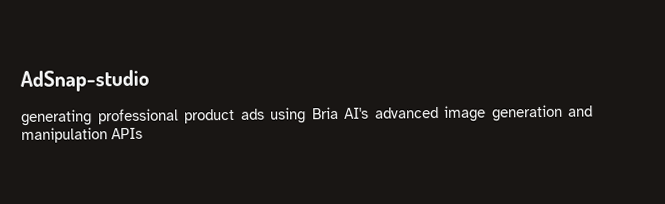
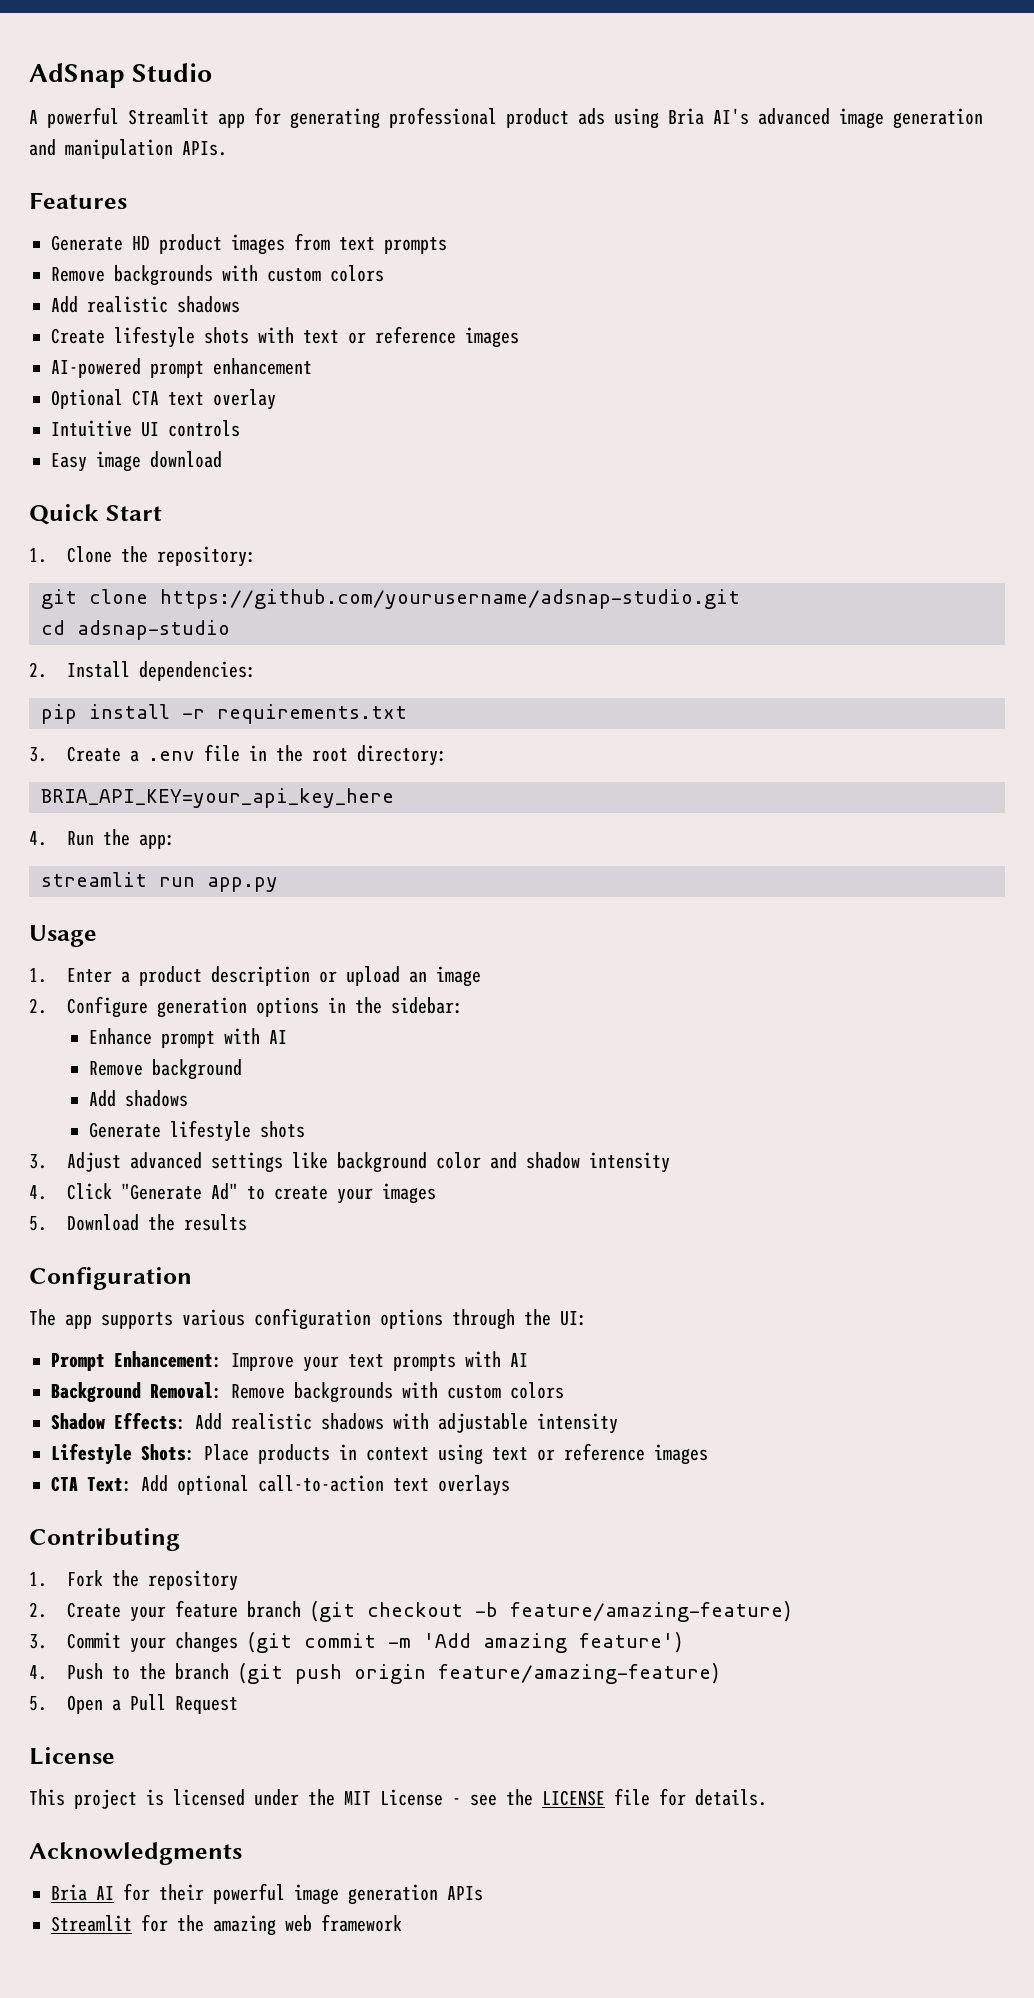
- AdSnap-studio
- generating professional product ads using Bria AI's advanced image generation and manipulation APIs
+ AdSnap Studio
+ A powerful Streamlit app for generating professional product ads using Bria AI's advanced image generation and manipulation APIs.
+ Features
+ Generate HD product images from text prompts
+ Remove backgrounds with custom colors
+ Add realistic shadows
+ Create lifestyle shots with text or reference images
+ AI-powered prompt enhancement
+ Optional CTA text overlay
+ Intuitive UI controls
+ Easy image download
+ Quick Start
+ 1. Clone the repository:
+ git clone https://github.com/yourusername/adsnap-studio.git
+ cd adsnap-studio
+ 2. Install dependencies:
+ pip install -r requirements.txt
+ 3. Create a .env file in the root directory:
+ BRIA_API_KEY=your_api_key_here
+ 4. Run the app:
+ streamlit run app.py
+ Usage
+ 1. Enter a product description or upload an image
+ 2. Configure generation options in the sidebar:
+ Enhance prompt with AI
+ Remove background
+ Add shadows
+ Generate lifestyle shots
+ 3. Adjust advanced settings like background color and shadow intensity
+ 4. Click "Generate Ad" to create your images
+ 5. Download the results
+ Configuration
+ The app supports various configuration options through the UI:
+ Prompt Enhancement: Improve your text prompts with AI
+ Background Removal: Remove backgrounds with custom colors
+ Shadow Effects: Add realistic shadows with adjustable intensity
+ Lifestyle Shots: Place products in context using text or reference images
+ CTA Text: Add optional call-to-action text overlays
+ Contributing
+ 1. Fork the repository
+ 2. Create your feature branch (git checkout -b feature/amazing-feature)
+ 3. Commit your changes (git commit -m 'Add amazing feature')
+ 4. Push to the branch (git push origin feature/amazing-feature)
+ 5. Open a Pull Request
+ License
+ This project is licensed under the MIT License - see the LICENSE file for details.
+ Acknowledgments
+ Bria AI for their powerful image generation APIs
+ Streamlit for the amazing web framework

